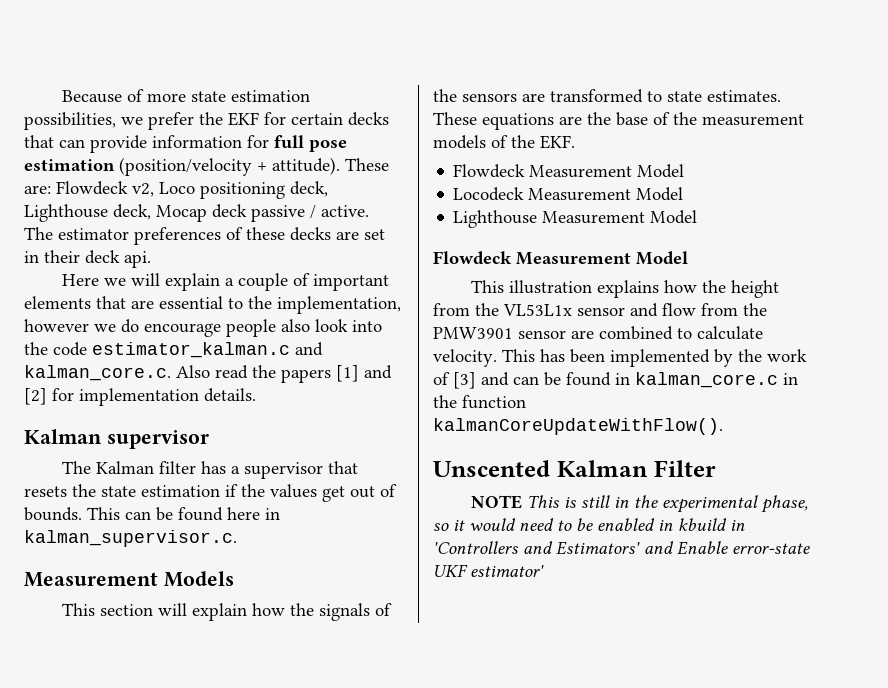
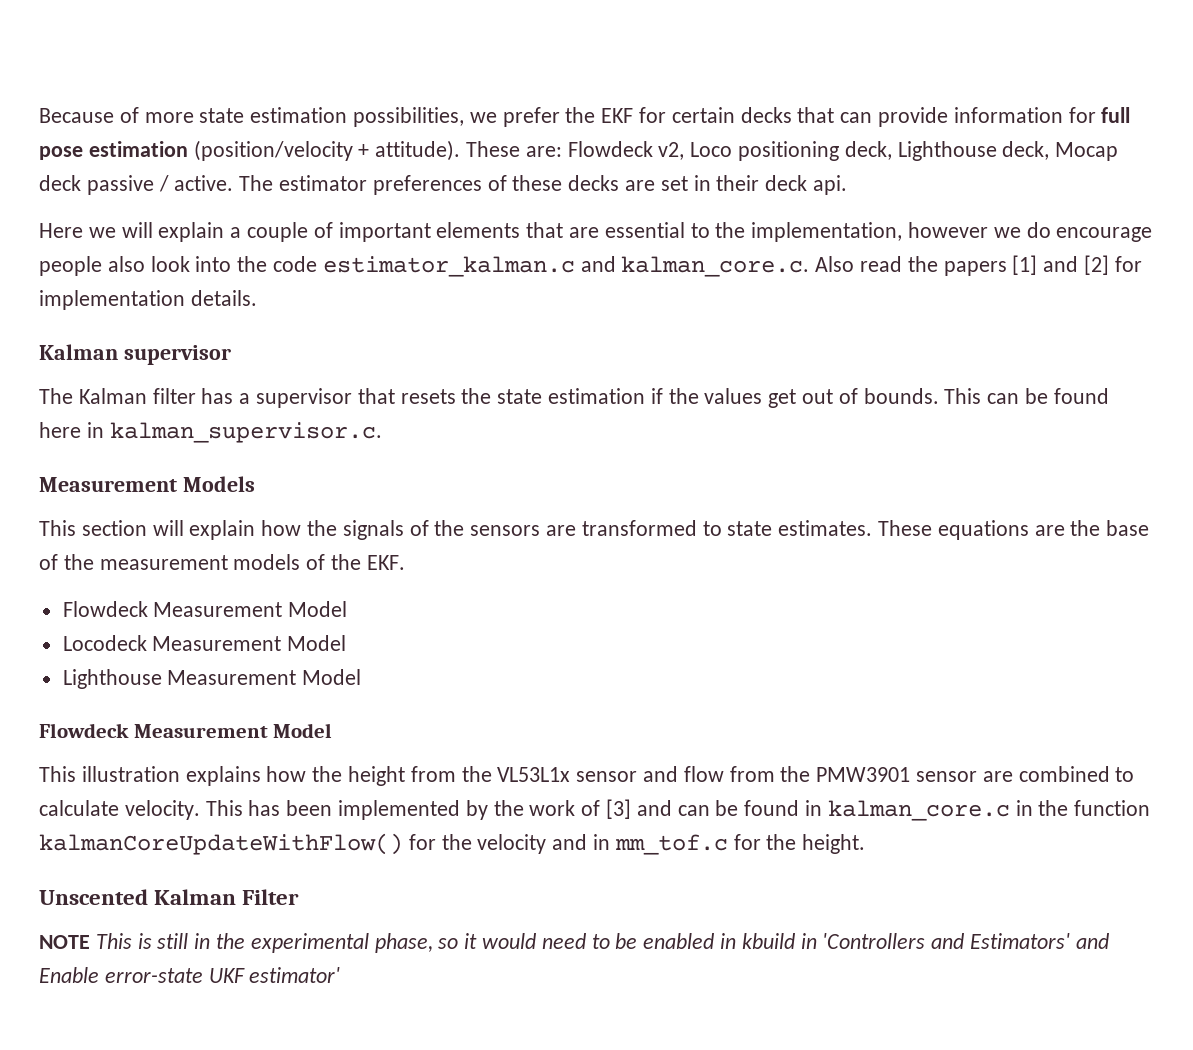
- This has been implemented by the work of [3] and can be found in kalman_core.c in the function kalmanCoreUpdateWithFlow().
+ This has been implemented by the work of [3] and can be found in kalman_core.c in the function kalmanCoreUpdateWithFlow() for the velocity and in mm_tof.c for the height.

